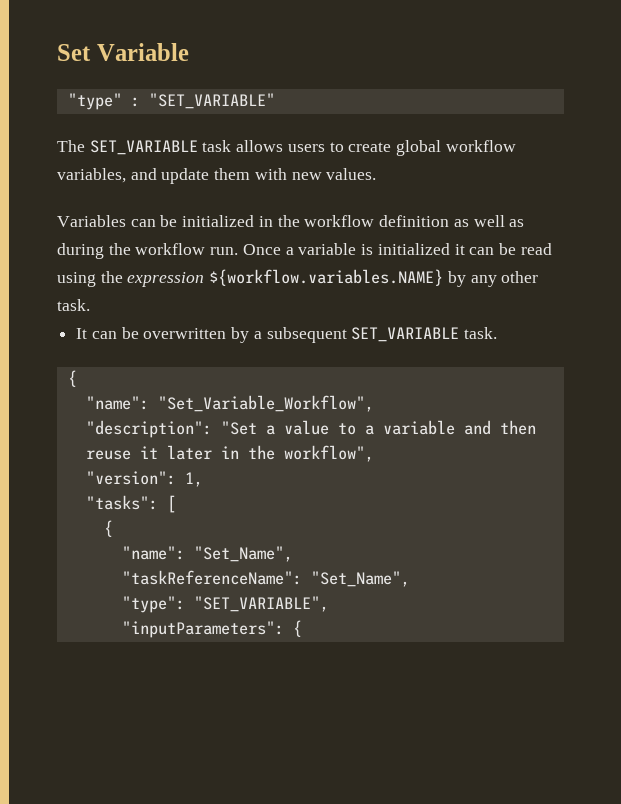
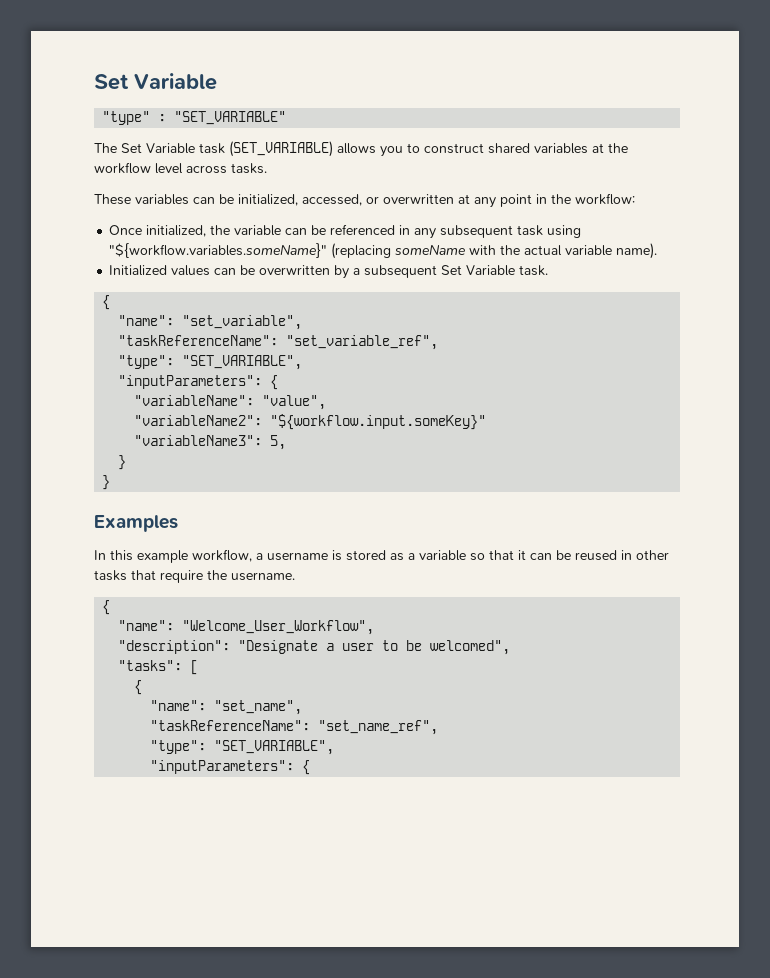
- The SET_VARIABLE task allows users to create global workflow variables, and update them with new values.
- Variables can be initialized in the workflow definition as well as during the workflow run. Once a variable is initialized it can be read using the expression ${workflow.variables.NAME} by any other task.
- It can be overwritten by a subsequent SET_VARIABLE task.
+ The Set Variable task (SET_VARIABLE) allows you to construct shared variables at the workflow level across tasks.
+ These variables can be initialized, accessed, or overwritten at any point in the workflow:
+ Once initialized, the variable can be referenced in any subsequent task using "${workflow.variables.someName}" (replacing someName with the actual variable name).
+ Initialized values can be overwritten by a subsequent Set Variable task.
- "name": "Set_Variable_Workflow",
- "description": "Set a value to a variable and then reuse it later in the workflow",
- "version": 1,
+ "name": "set_variable",
+ "taskReferenceName": "set_variable_ref",
+ "type": "SET_VARIABLE",
+ "inputParameters": {
+ "variableName": "value",
+ "variableName2": "${workflow.input.someKey}"
+ "variableName3": 5,
+ }
+ }
+ Examples
+ In this example workflow, a username is stored as a variable so that it can be reused in other tasks that require the username.
+ {
+ "name": "Welcome_User_Workflow",
+ "description": "Designate a user to be welcomed",
- "name": "Set_Name",
- "taskReferenceName": "Set_Name",
+ "name": "set_name",
+ "taskReferenceName": "set_name_ref",

